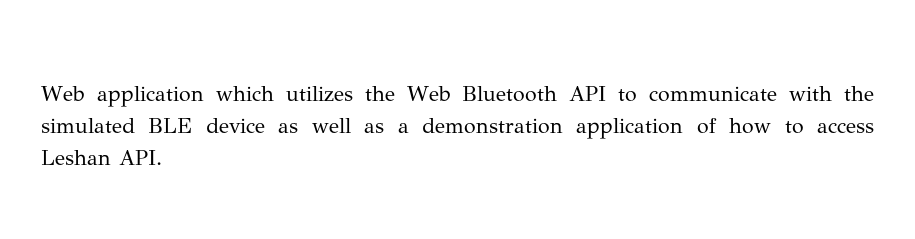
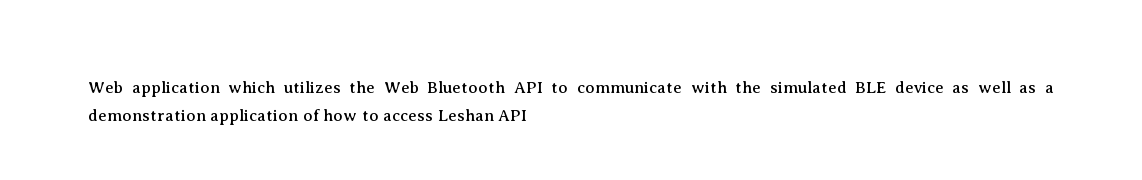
- Web application which utilizes the Web Bluetooth API to communicate with the simulated BLE device as well as a demonstration application of how to access Leshan API.
+ Web application which utilizes the Web Bluetooth API to communicate with the simulated BLE device as well as a demonstration application of how to access Leshan API

